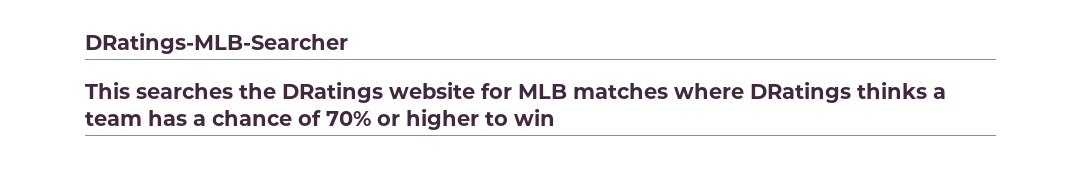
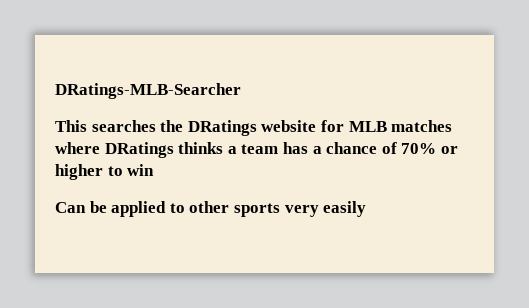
+ Can be applied to other sports very easily

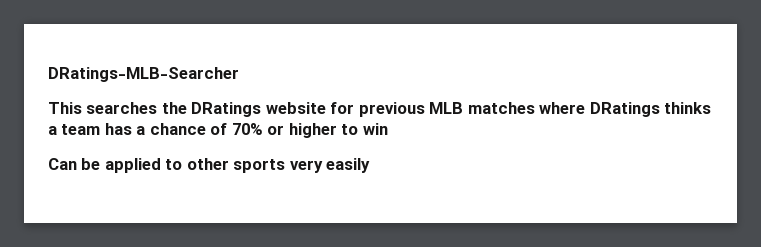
- This searches the DRatings website for MLB matches where DRatings thinks a team has a chance of 70% or higher to win
+ This searches the DRatings website for previous MLB matches where DRatings thinks a team has a chance of 70% or higher to win

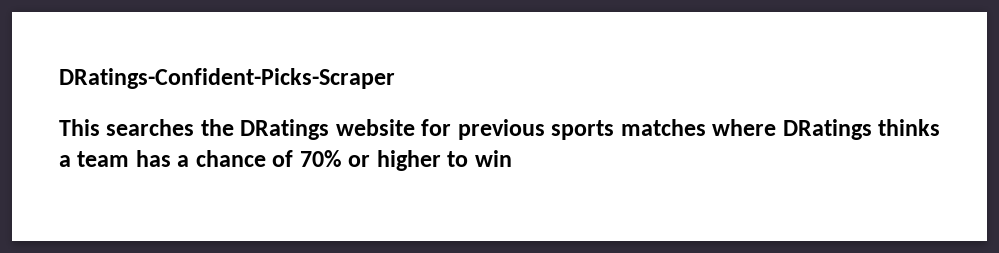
- DRatings-MLB-Searcher
+ DRatings-Confident-Picks-Scraper
- This searches the DRatings website for previous MLB matches where DRatings thinks a team has a chance of 70% or higher to win
+ This searches the DRatings website for previous sports matches where DRatings thinks a team has a chance of 70% or higher to win
- Can be applied to other sports very easily

